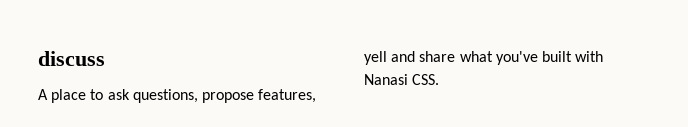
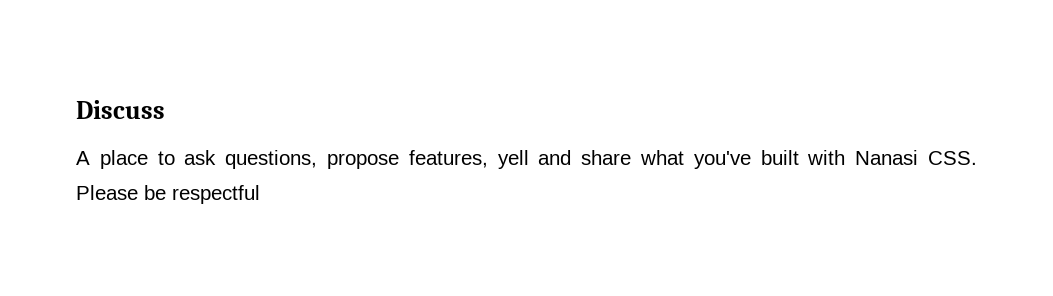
- discuss
+ Discuss
- A place to ask questions, propose features, yell and share what you've built with Nanasi CSS.
+ A place to ask questions, propose features, yell and share what you've built with Nanasi CSS. Please be respectful

